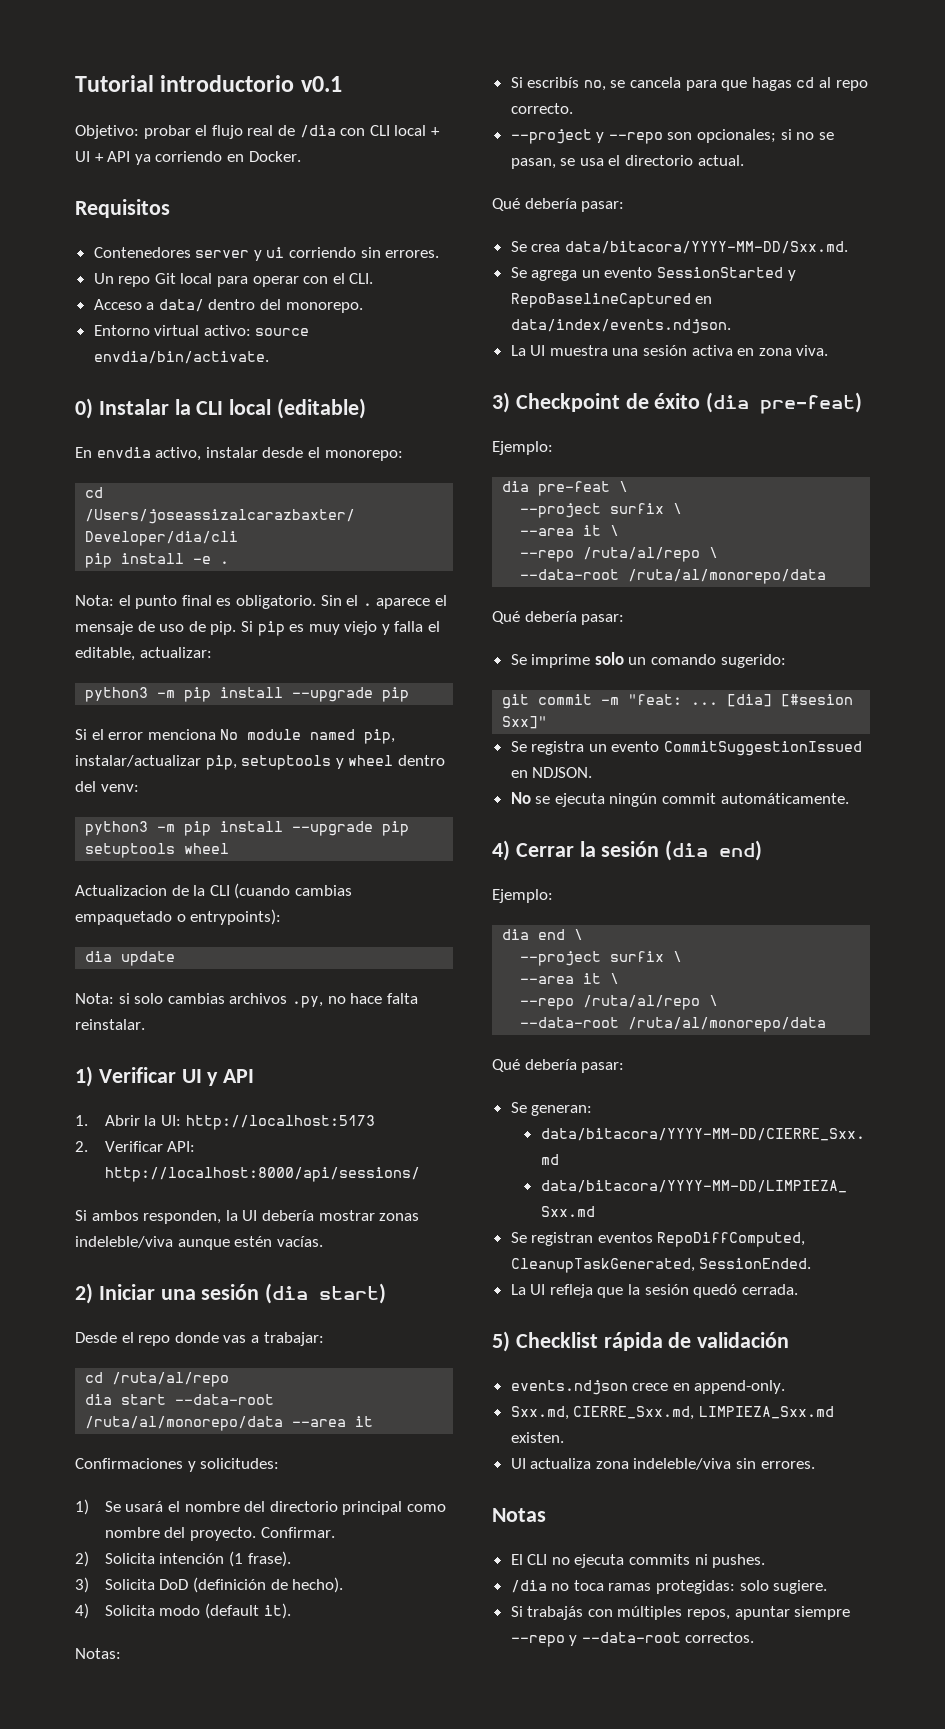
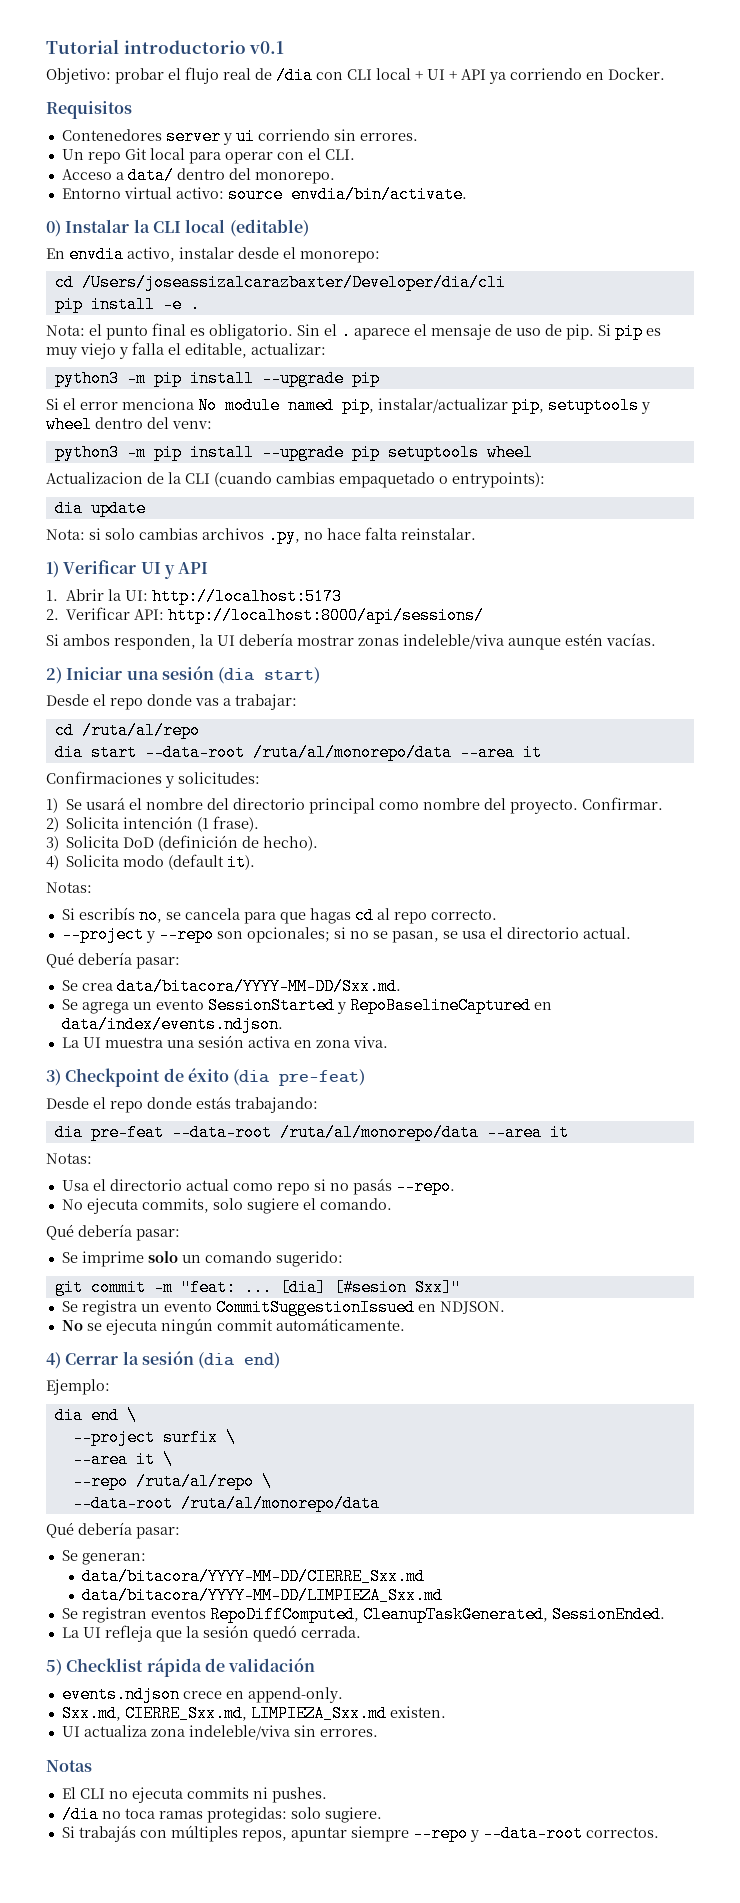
  3) Checkpoint de éxito (dia pre-feat)
- Ejemplo:
- dia pre-feat \
- --project surfix \
- --area it \
- --repo /ruta/al/repo \
- --data-root /ruta/al/monorepo/data
+ Desde el repo donde estás trabajando:
+ dia pre-feat --data-root /ruta/al/monorepo/data --area it
+ Notas:
+ Usa el directorio actual como repo si no pasás --repo.
+ No ejecuta commits, solo sugiere el comando.

